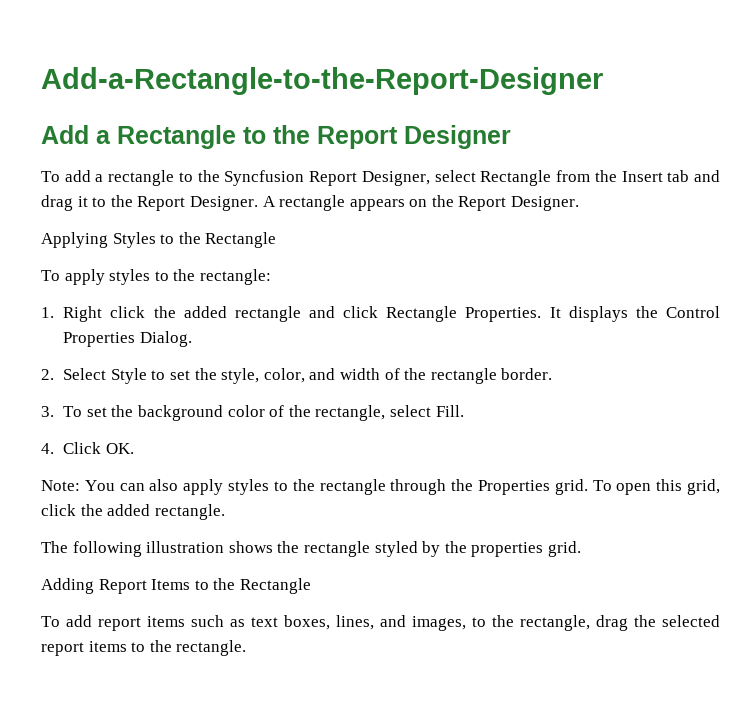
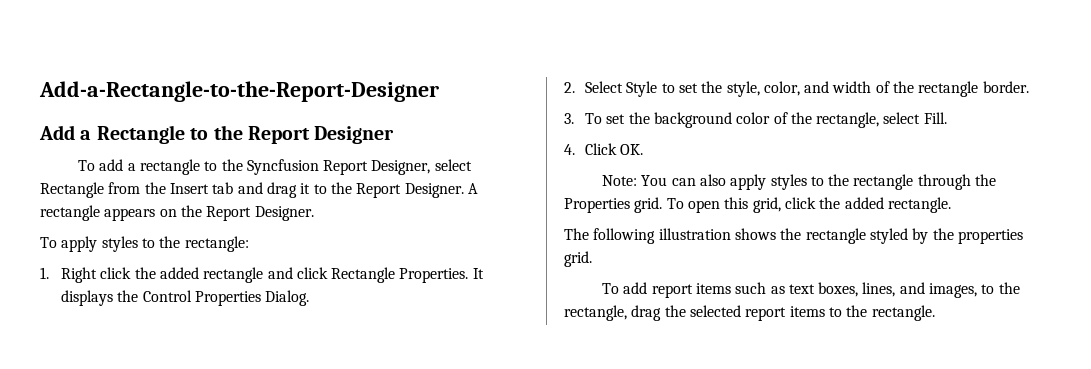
- Applying Styles to the Rectangle
- Adding Report Items to the Rectangle

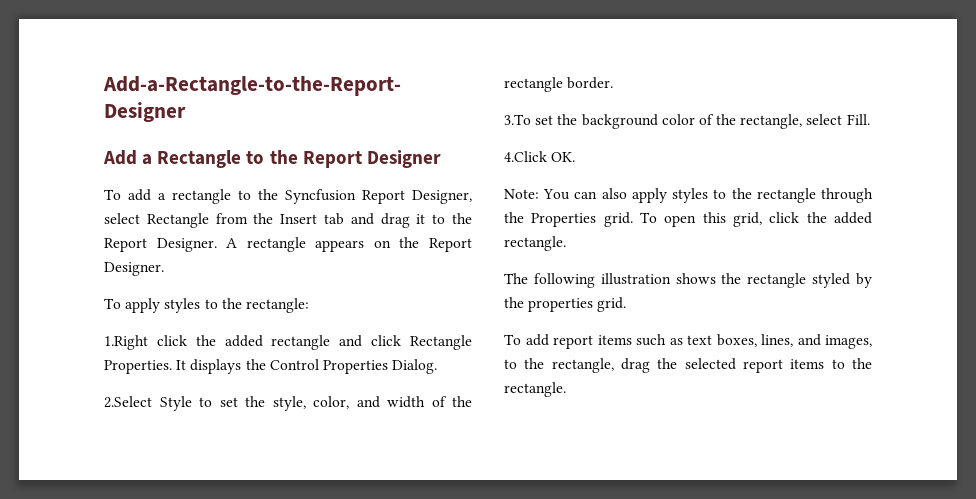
- 1. Right click the added rectangle and click Rectangle Properties.
+ 1.Right click the added rectangle and click Rectangle Properties.
- 2. Select Style to set the style, color, and width of the rectangle border.
+ 2.Select Style to set the style, color, and width of the rectangle border.
- 3. To set the background color of the rectangle, select Fill.
+ 3.To set the background color of the rectangle, select Fill.
- 4. Click OK.
+ 4.Click OK.

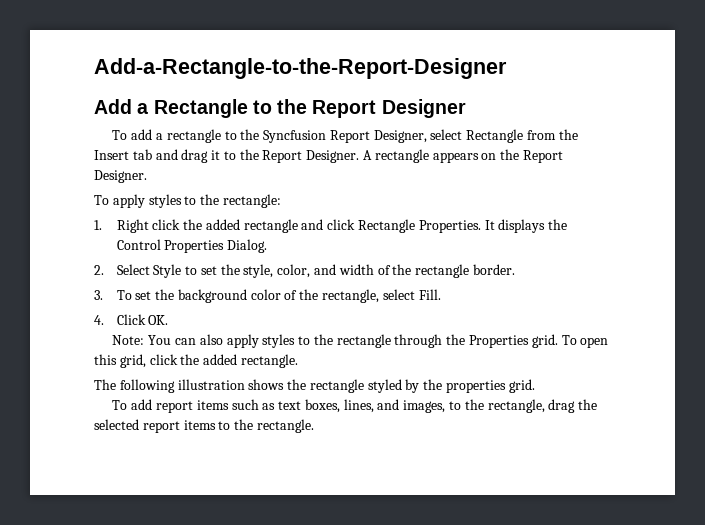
- 1.Right click the added rectangle and click Rectangle Properties.
+ 1. Right click the added rectangle and click Rectangle Properties.
- 2.Select Style to set the style, color, and width of the rectangle border.
+ 2. Select Style to set the style, color, and width of the rectangle border.
- 3.To set the background color of the rectangle, select Fill.
+ 3. To set the background color of the rectangle, select Fill.
- 4.Click OK.
+ 4. Click OK.

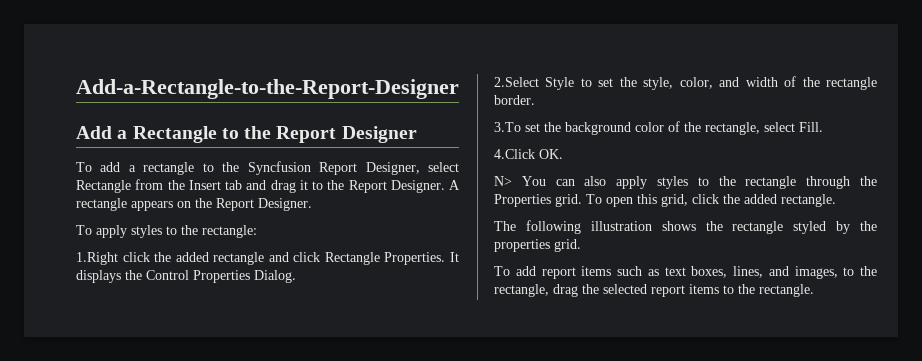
- 1. Right click the added rectangle and click Rectangle Properties.
+ 1.Right click the added rectangle and click Rectangle Properties.
- 2. Select Style to set the style, color, and width of the rectangle border.
+ 2.Select Style to set the style, color, and width of the rectangle border.
- 3. To set the background color of the rectangle, select Fill.
+ 3.To set the background color of the rectangle, select Fill.
- 4. Click OK.
+ 4.Click OK.
- Note: You can also apply styles to the rectangle through the Properties grid.
+ N> You can also apply styles to the rectangle through the Properties grid.

